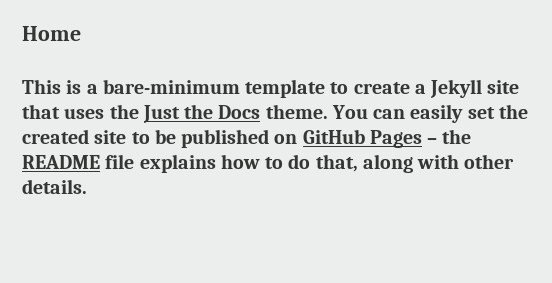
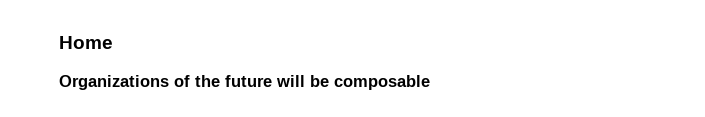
- This is a bare-minimum template to create a Jekyll site that uses the Just the Docs theme. You can easily set the created site to be published on GitHub Pages – the README file explains how to do that, along with other details.
+ Organizations of the future will be composable

